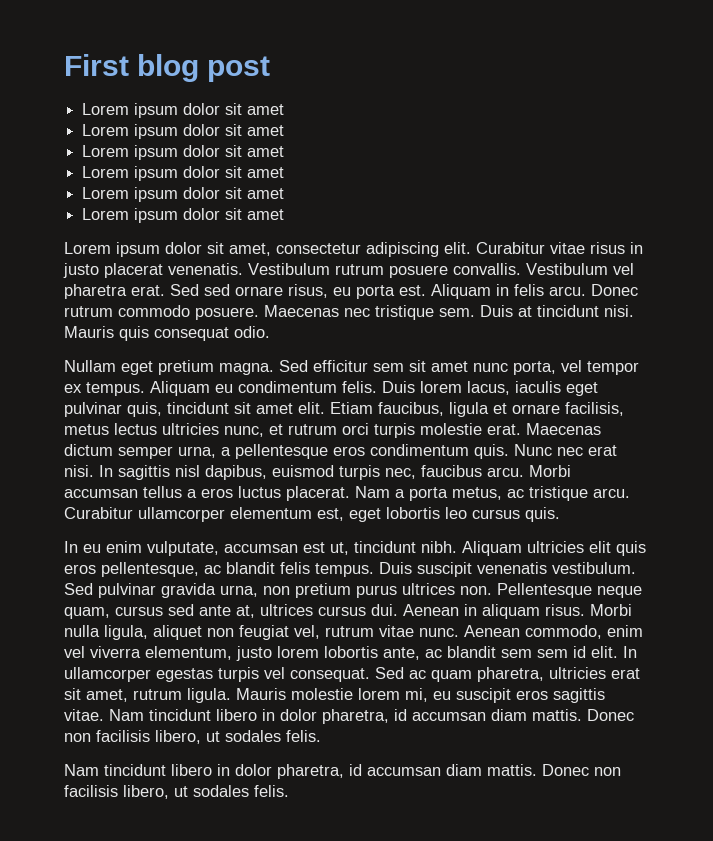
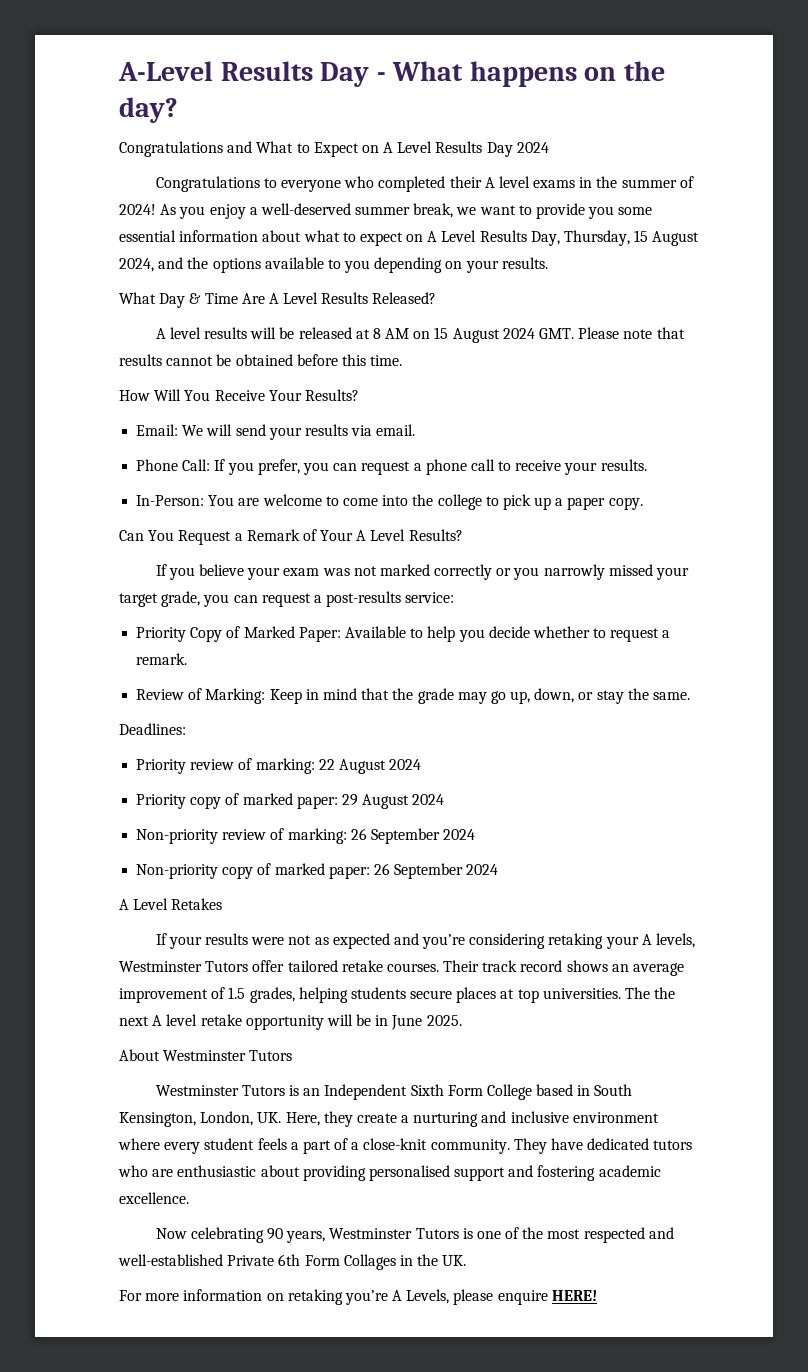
- First blog post
- Lorem ipsum dolor sit amet
- Lorem ipsum dolor sit amet
- Lorem ipsum dolor sit amet
- Lorem ipsum dolor sit amet
- Lorem ipsum dolor sit amet
- Lorem ipsum dolor sit amet
- Lorem ipsum dolor sit amet, consectetur adipiscing elit. Curabitur vitae risus in justo placerat venenatis. Vestibulum rutrum posuere convallis. Vestibulum vel pharetra erat. Sed sed ornare risus, eu porta est. Aliquam in felis arcu. Donec rutrum commodo posuere. Maecenas nec tristique sem. Duis at tincidunt nisi. Mauris quis consequat odio.
- Nullam eget pretium magna. Sed efficitur sem sit amet nunc porta, vel tempor ex tempus. Aliquam eu condimentum felis. Duis lorem lacus, iaculis eget pulvinar quis, tincidunt sit amet elit. Etiam faucibus, ligula et ornare facilisis, metus lectus ultricies nunc, et rutrum orci turpis molestie erat. Maecenas dictum semper urna, a pellentesque eros condimentum quis. Nunc nec erat nisi. In sagittis nisl dapibus, euismod turpis nec, faucibus arcu. Morbi accumsan tellus a eros luctus placerat. Nam a porta metus, ac tristique arcu. Curabitur ullamcorper elementum est, eget lobortis leo cursus quis.
- In eu enim vulputate, accumsan est ut, tincidunt nibh. Aliquam ultricies elit quis eros pellentesque, ac blandit felis tempus. Duis suscipit venenatis vestibulum. Sed pulvinar gravida urna, non pretium purus ultrices non. Pellentesque neque quam, cursus sed ante at, ultrices cursus dui. Aenean in aliquam risus. Morbi nulla ligula, aliquet non feugiat vel, rutrum vitae nunc. Aenean commodo, enim vel viverra elementum, justo lorem lobortis ante, ac blandit sem sem id elit. In ullamcorper egestas turpis vel consequat. Sed ac quam pharetra, ultricies erat sit amet, rutrum ligula. Mauris molestie lorem mi, eu suscipit eros sagittis vitae. Nam tincidunt libero in dolor pharetra, id accumsan diam mattis. Donec non facilisis libero, ut sodales felis.
- Nam tincidunt libero in dolor pharetra, id accumsan diam mattis. Donec non facilisis libero, ut sodales felis.
+ A-Level Results Day - What happens on the day?
+ Congratulations and What to Expect on A Level Results Day 2024
+ Congratulations to everyone who completed their A level exams in the summer of 2024! As you enjoy a well-deserved summer break, we want to provide you some essential information about what to expect on A Level Results Day, Thursday, 15 August 2024, and the options available to you depending on your results.
+ What Day & Time Are A Level Results Released?
+ A level results will be released at 8 AM on 15 August 2024 GMT. Please note that results cannot be obtained before this time.
+ How Will You Receive Your Results?
+ Email: We will send your results via email.
+ Phone Call: If you prefer, you can request a phone call to receive your results.
+ In-Person: You are welcome to come into the college to pick up a paper copy.
+ Can You Request a Remark of Your A Level Results?
+ If you believe your exam was not marked correctly or you narrowly missed your target grade, you can request a post-results service:
+ Priority Copy of Marked Paper: Available to help you decide whether to request a remark.
+ Review of Marking: Keep in mind that the grade may go up, down, or stay the same.
+ Deadlines:
+ Priority review of marking: 22 August 2024
+ Priority copy of marked paper: 29 August 2024
+ Non-priority review of marking: 26 September 2024
+ Non-priority copy of marked paper: 26 September 2024
+ A Level Retakes
+ If your results were not as expected and you’re considering retaking your A levels, Westminster Tutors offer tailored retake courses. Their track record shows an average improvement of 1.5 grades, helping students secure places at top universities. The the next A level retake opportunity will be in June 2025.
+ About Westminster Tutors
+ Westminster Tutors is an Independent Sixth Form College based in South Kensington, London, UK. Here, they create a nurturing and inclusive environment where every student feels a part of a close-knit community. They have dedicated tutors who are enthusiastic about providing personalised support and fostering academic excellence.
+ Now celebrating 90 years, Westminster Tutors is one of the most respected and well-established Private 6th Form Collages in the UK.
+ For more information on retaking you’re A Levels, please enquire HERE!

